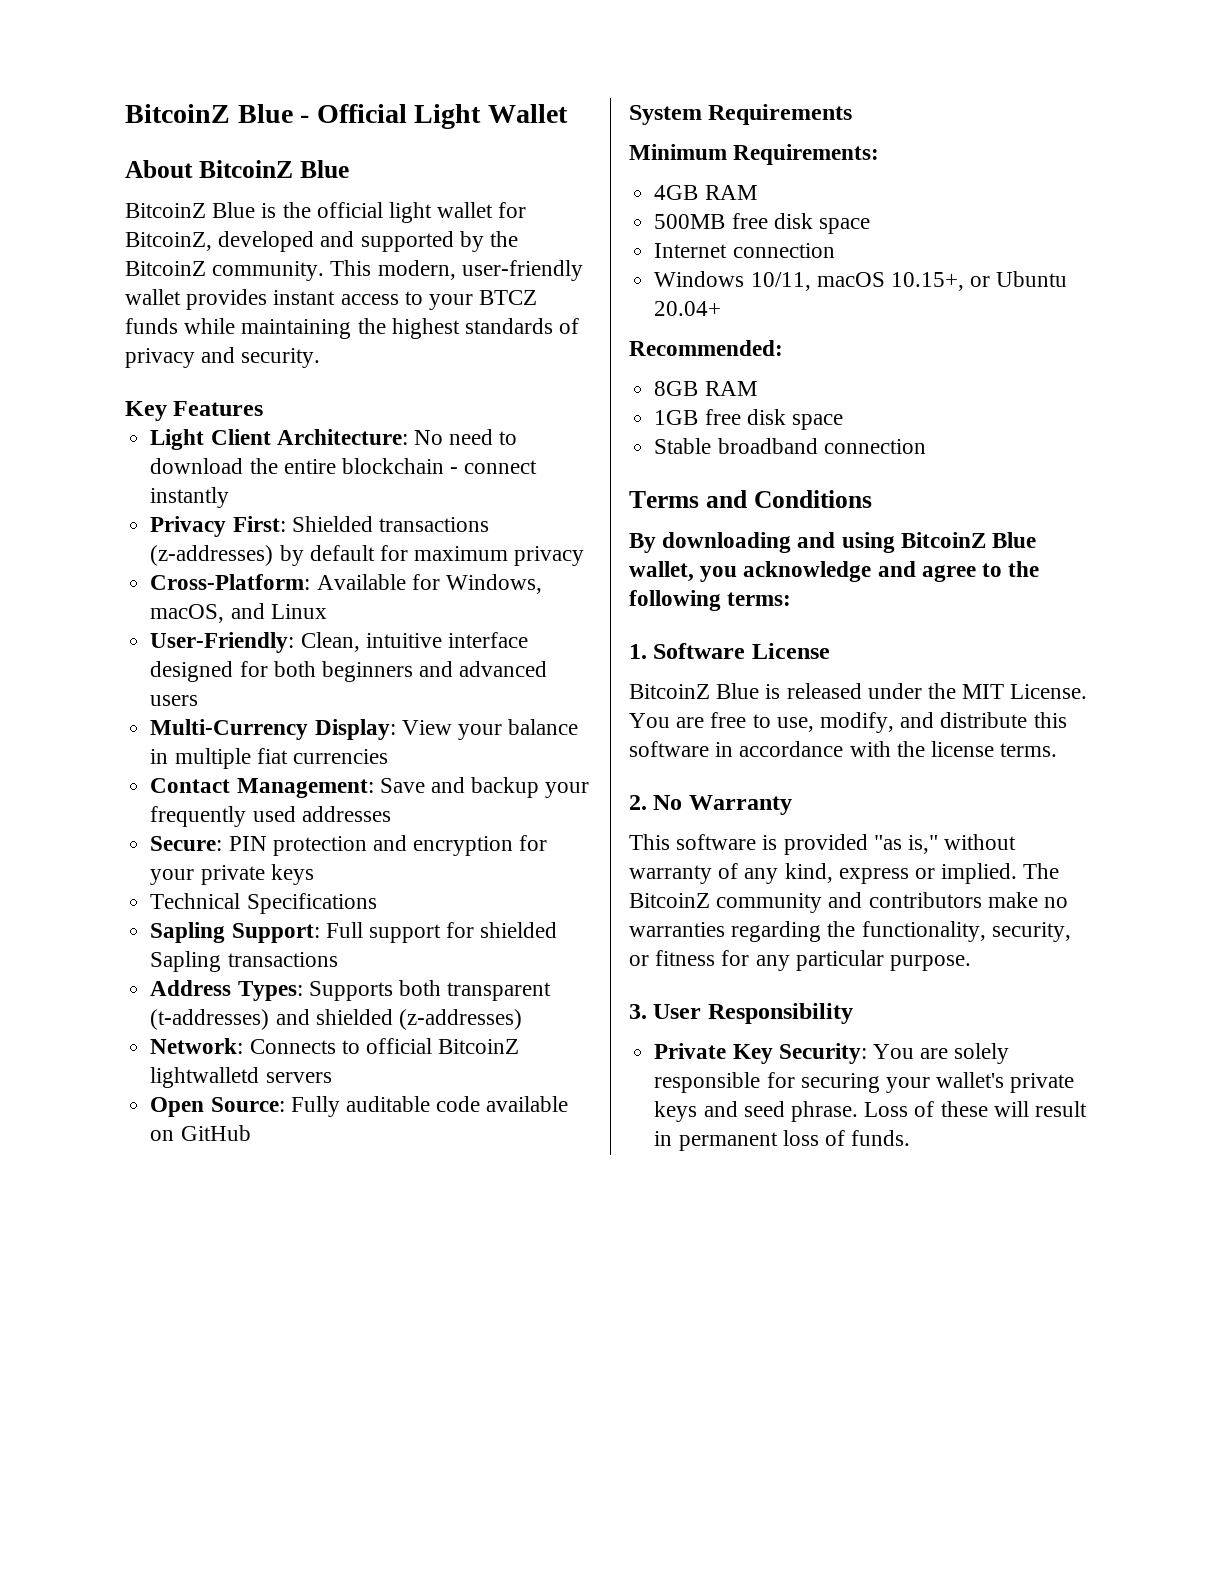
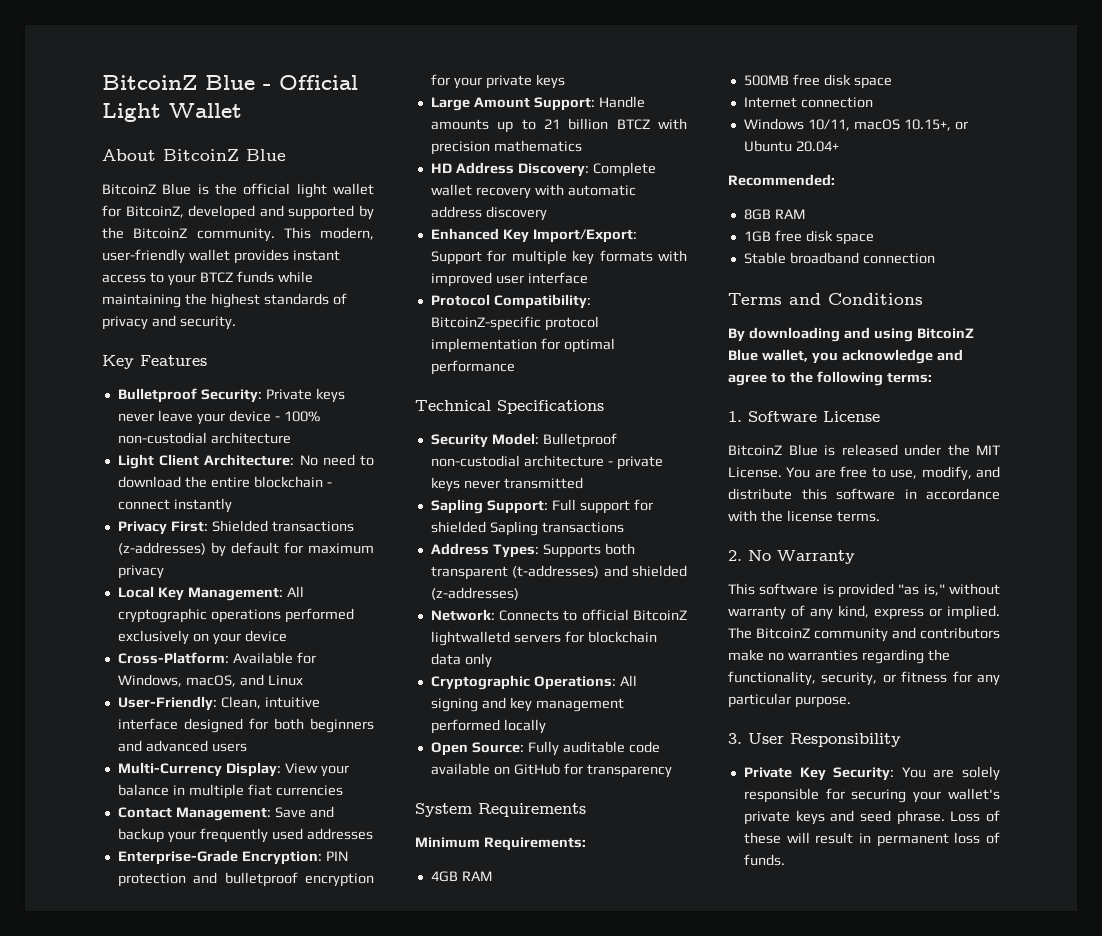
+ Bulletproof Security: Private keys never leave your device - 100% non-custodial architecture
+ Local Key Management: All cryptographic operations performed exclusively on your device
- Secure: PIN protection and encryption for your private keys
+ Enterprise-Grade Encryption: PIN protection and bulletproof encryption for your private keys
+ Large Amount Support: Handle amounts up to 21 billion BTCZ with precision mathematics
+ HD Address Discovery: Complete wallet recovery with automatic address discovery
+ Enhanced Key Import/Export: Support for multiple key formats with improved user interface
+ Protocol Compatibility: BitcoinZ-specific protocol implementation for optimal performance
  Technical Specifications
+ Security Model: Bulletproof non-custodial architecture - private keys never transmitted
- Network: Connects to official BitcoinZ lightwalletd servers
+ Network: Connects to official BitcoinZ lightwalletd servers for blockchain data only
+ Cryptographic Operations: All signing and key management performed locally
- Open Source: Fully auditable code available on GitHub
+ Open Source: Fully auditable code available on GitHub for transparency

